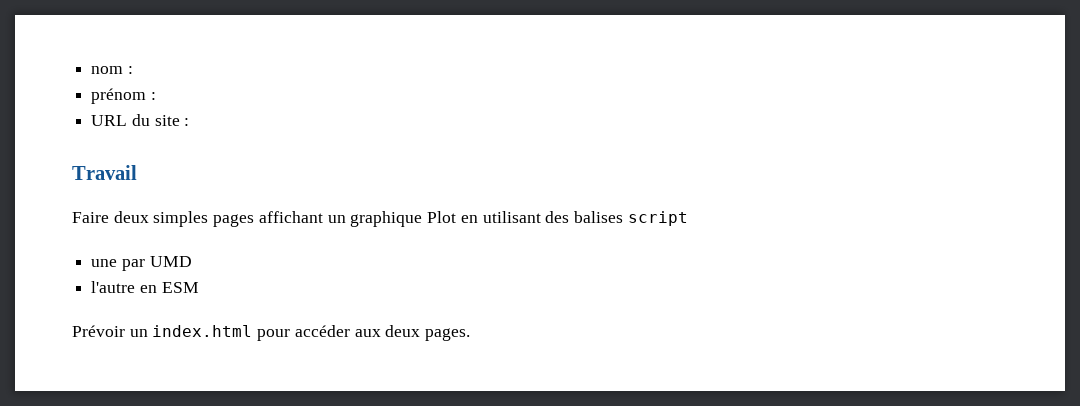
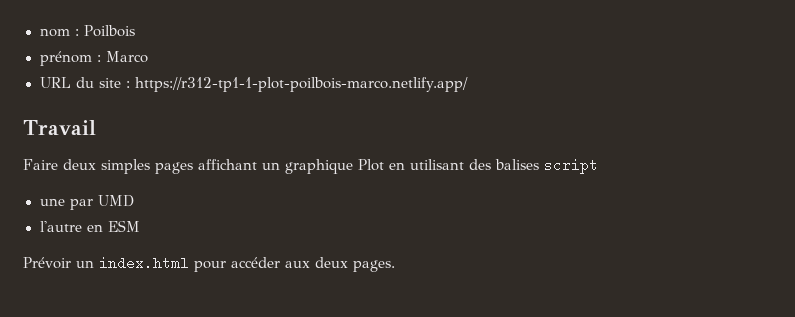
- nom :
+ nom : Poilbois
- prénom :
+ prénom : Marco
- URL du site :
+ URL du site : https://r312-tp1-1-plot-poilbois-marco.netlify.app/

